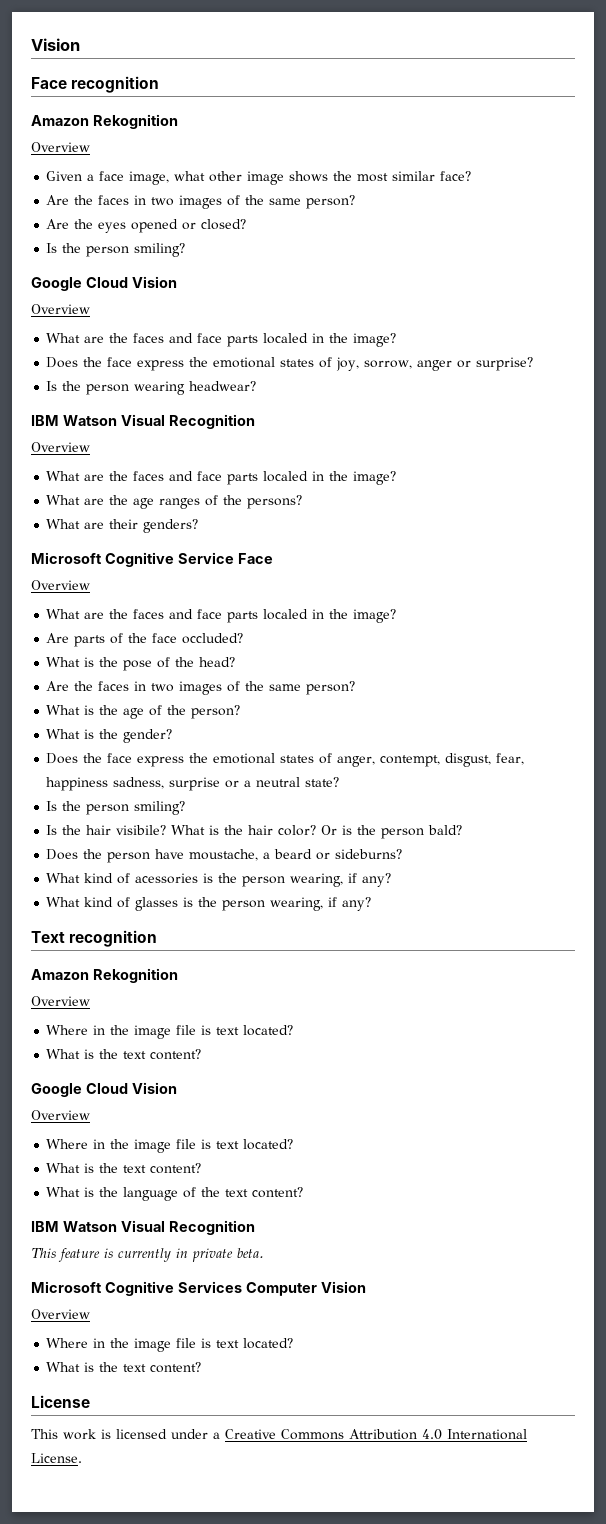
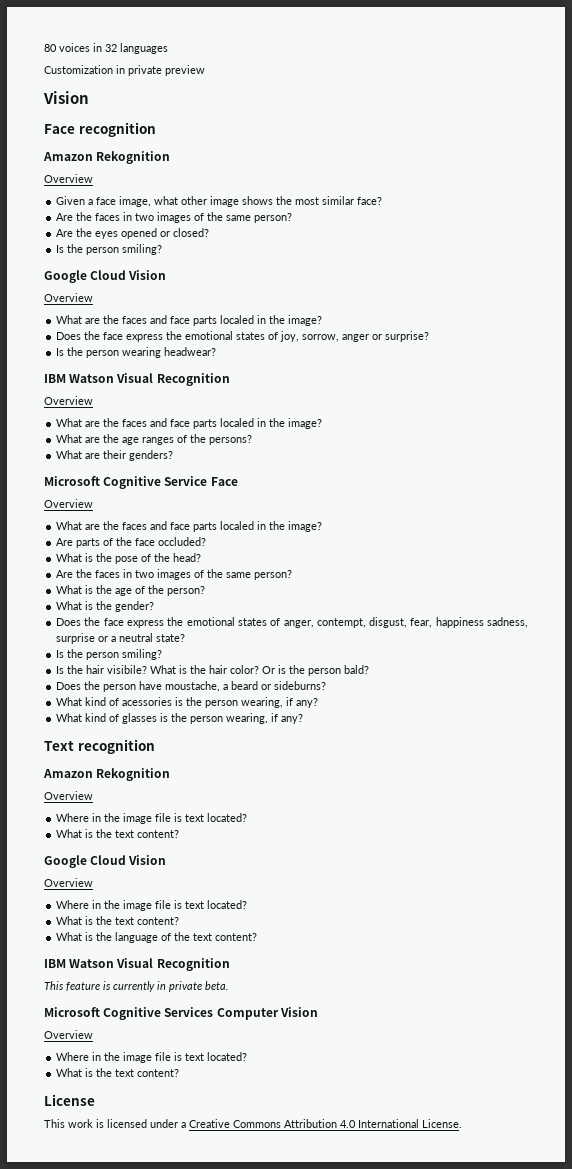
+ 80 voices in 32 languages
+ Customization in private preview

